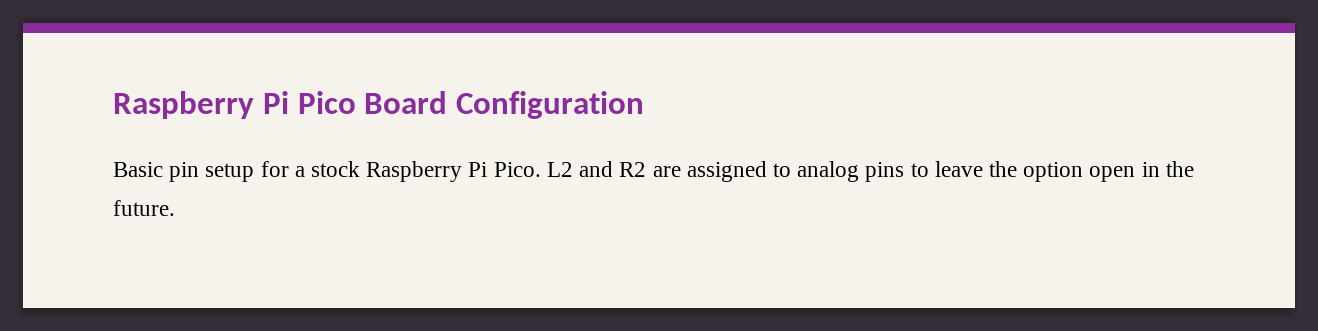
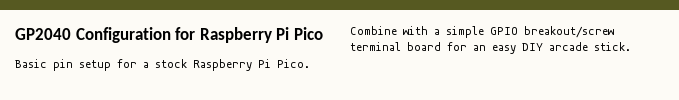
- Raspberry Pi Pico Board Configuration
+ GP2040 Configuration for Raspberry Pi Pico
- L2 and R2 are assigned to analog pins to leave the option open in the future.
+ Combine with a simple GPIO breakout/screw terminal board for an easy DIY arcade stick.

